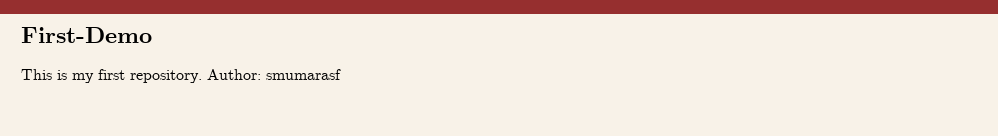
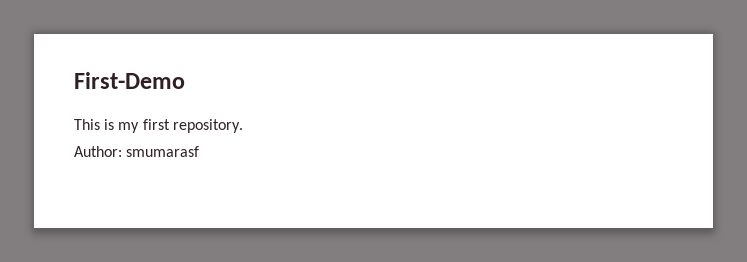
- This is my first repository. Author: smumarasf
+ This is my first repository.
+ Author: smumarasf

